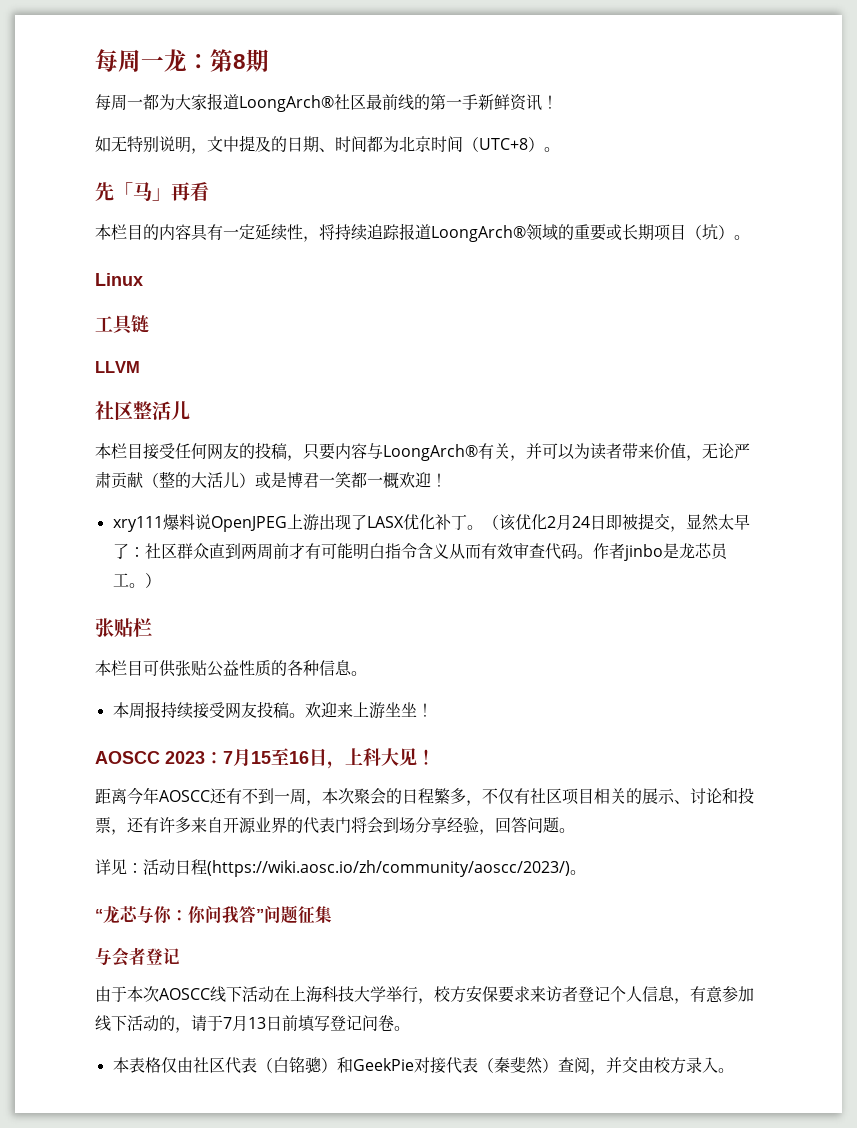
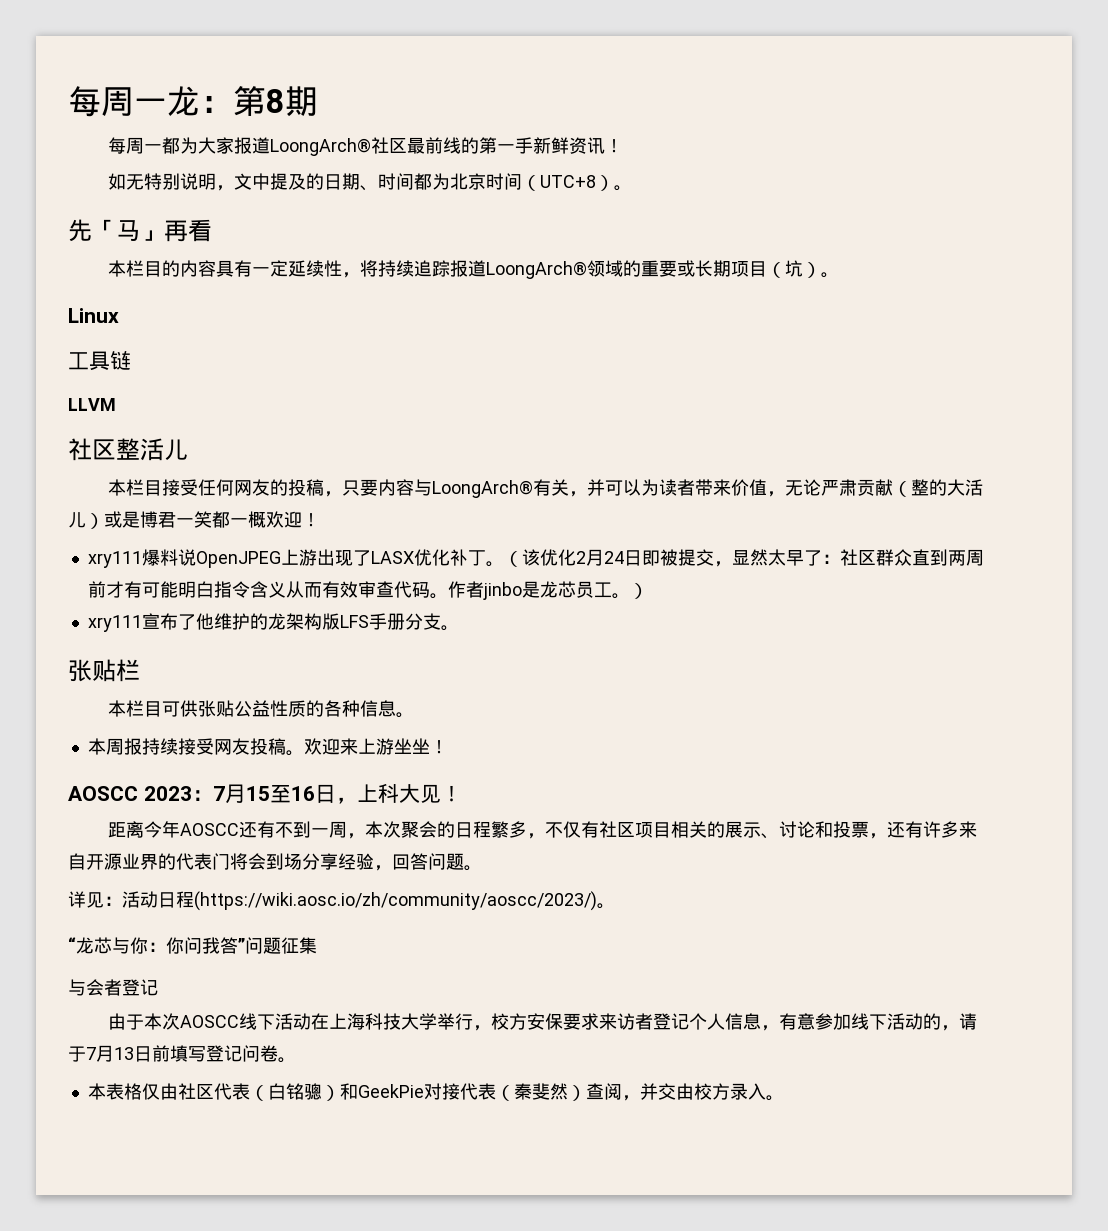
+ xry111宣布了他维护的龙架构版LFS手册分支。

